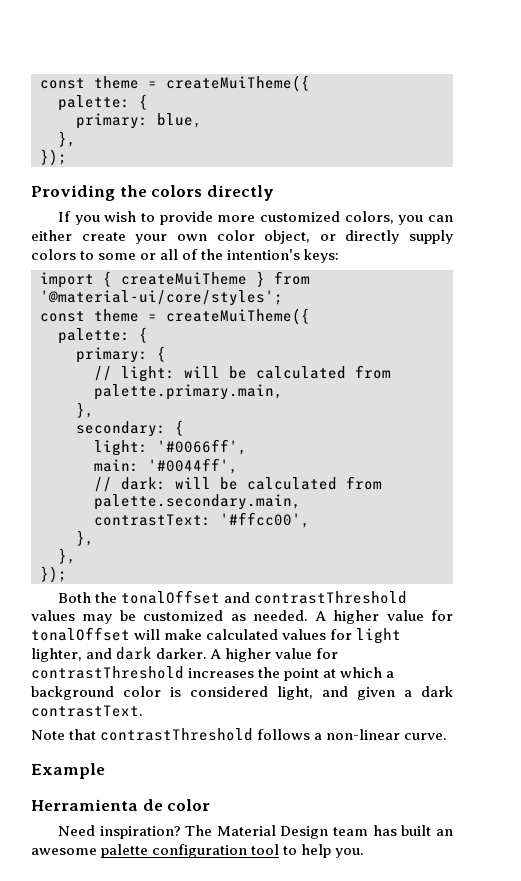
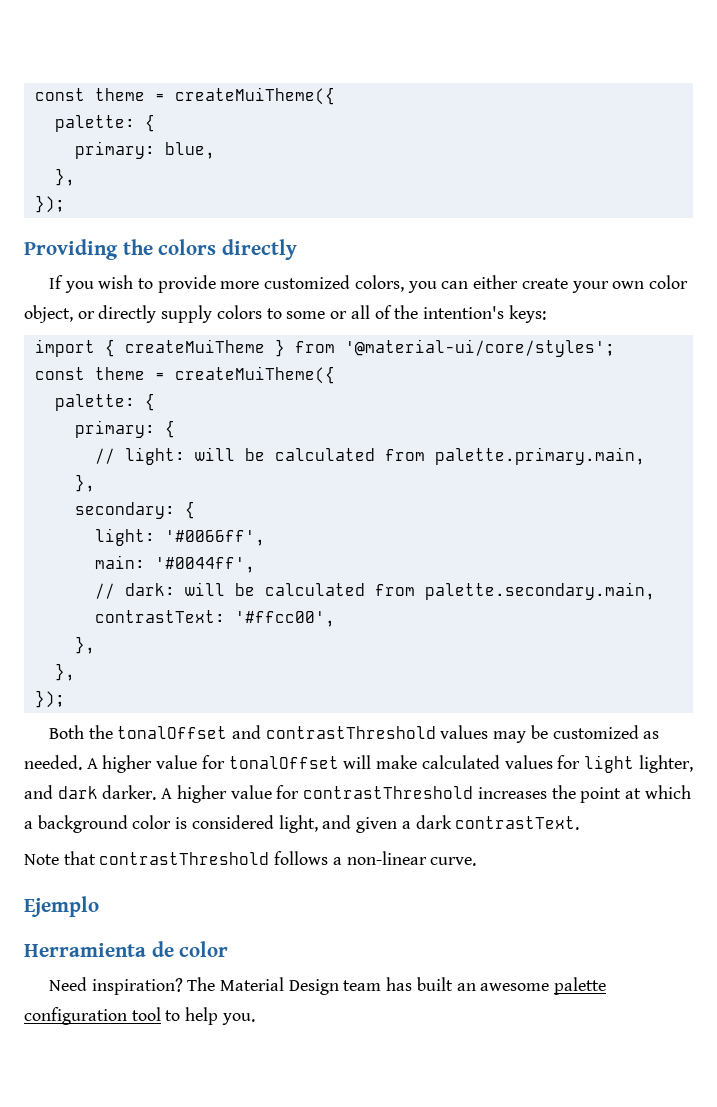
- Example
+ Ejemplo

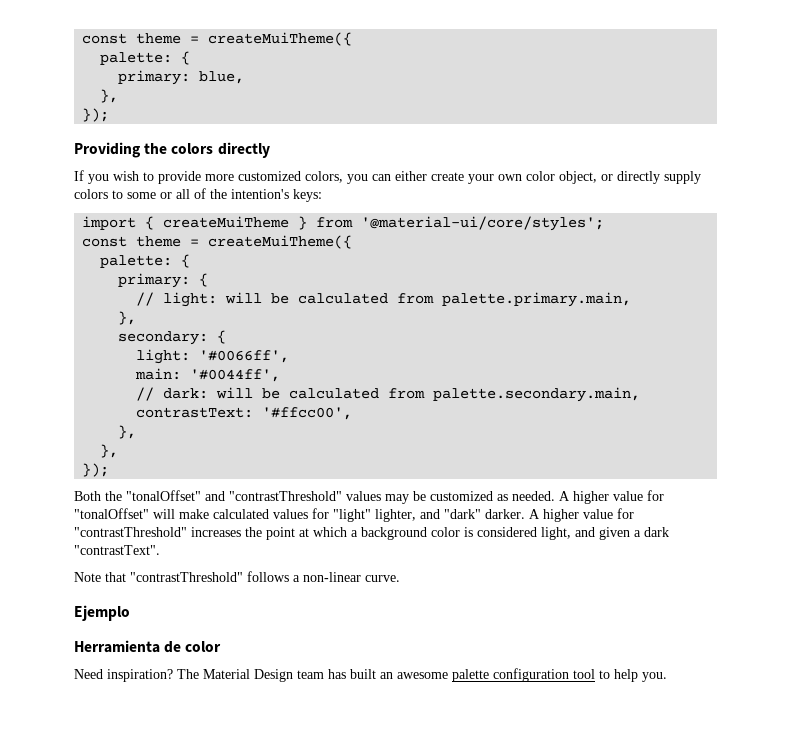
- Both the tonalOffset and contrastThreshold values may be customized as needed.
+ Both the "tonalOffset" and "contrastThreshold" values may be customized as needed.
- A higher value for tonalOffset will make calculated values for light lighter, and dark darker.
+ A higher value for "tonalOffset" will make calculated values for "light" lighter, and "dark" darker.
- A higher value for contrastThreshold increases the point at which a background color is considered light, and given a dark contrastText.
+ A higher value for "contrastThreshold" increases the point at which a background color is considered light, and given a dark "contrastText".
- Note that contrastThreshold follows a non-linear curve.
+ Note that "contrastThreshold" follows a non-linear curve.

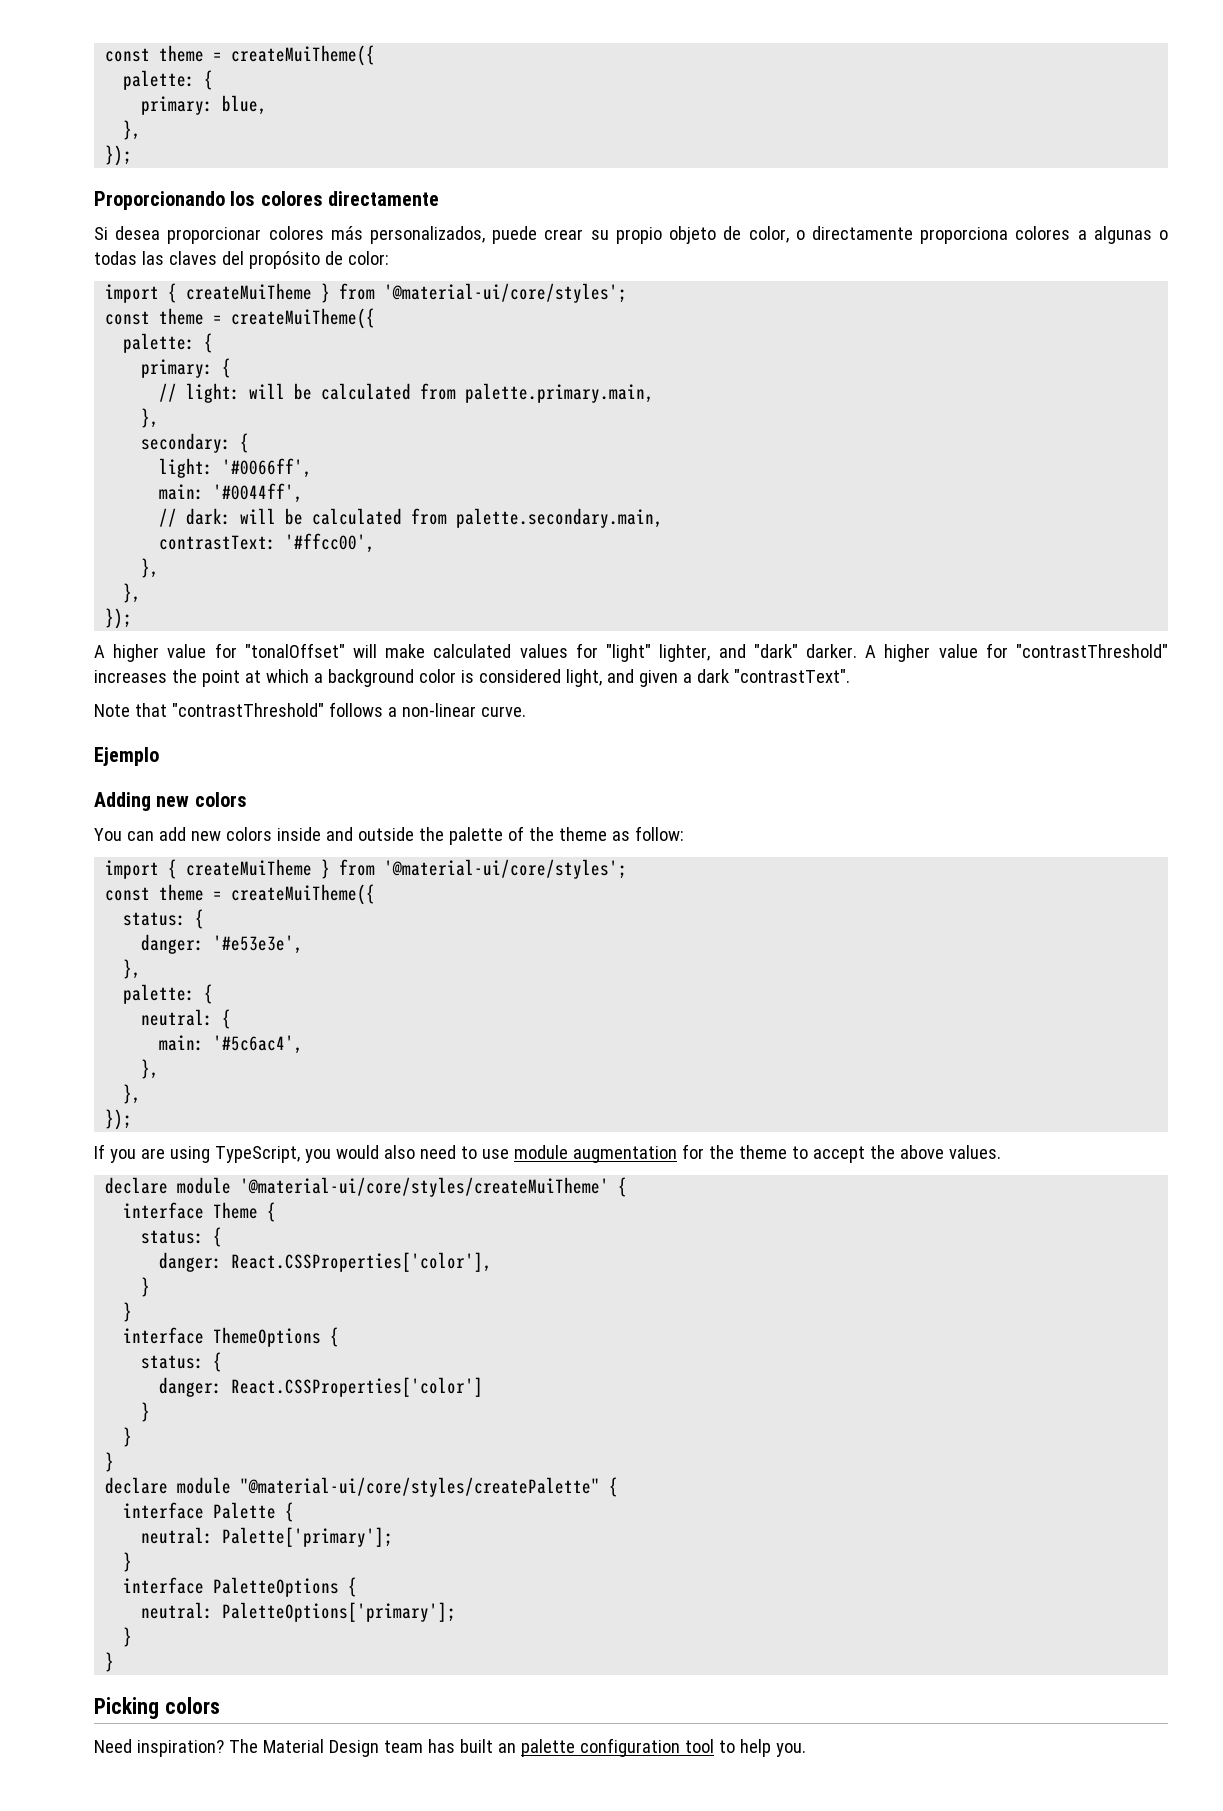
- Providing the colors directly
- If you wish to provide more customized colors, you can either create your own color object, or directly supply colors to some or all of the intention's keys:
+ Proporcionando los colores directamente
+ Si desea proporcionar colores más personalizados, puede crear su propio objeto de color, o directamente proporciona colores a algunas o todas las claves del propósito de color:
- Both the "tonalOffset" and "contrastThreshold" values may be customized as needed.
- Herramienta de color
+ Adding new colors
+ You can add new colors inside and outside the palette of the theme as follow:
+ import { createMuiTheme } from '@material-ui/core/styles';
+ const theme = createMuiTheme({
+ status: {
+ danger: '#e53e3e',
+ },
+ palette: {
+ neutral: {
+ main: '#5c6ac4',
+ },
+ },
+ });
+ If you are using TypeScript, you would also need to use module augmentation for the theme to accept the above values.
+ declare module '@material-ui/core/styles/createMuiTheme' {
+ interface Theme {
+ status: {
+ danger: React.CSSProperties['color'],
+ }
+ }
+ interface ThemeOptions {
+ status: {
+ danger: React.CSSProperties['color']
+ }
+ }
+ }
+ declare module "@material-ui/core/styles/createPalette" {
+ interface Palette {
+ neutral: Palette['primary'];
+ }
+ interface PaletteOptions {
+ neutral: PaletteOptions['primary'];
+ }
+ }
+ Picking colors
- The Material Design team has built an awesome palette configuration tool to help you.
+ The Material Design team has built an palette configuration tool to help you.

